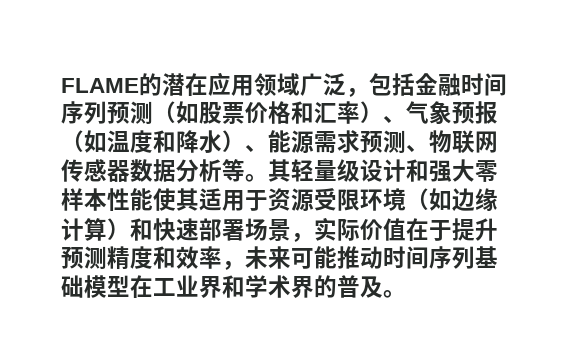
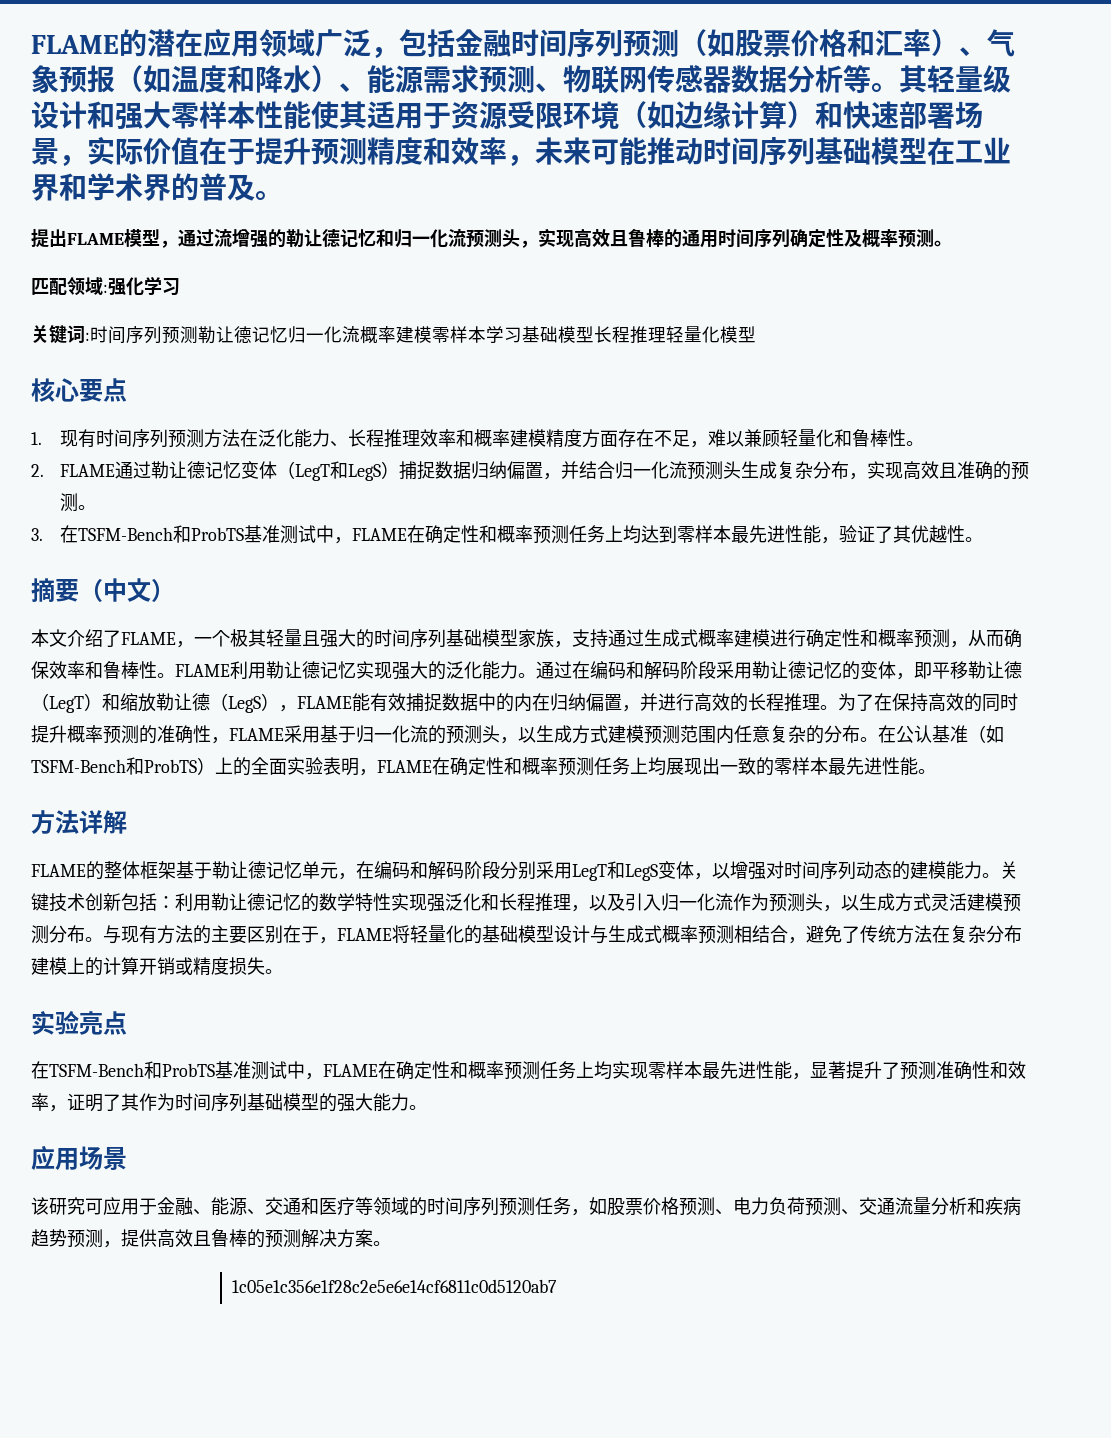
+ 提出FLAME模型，通过流增强的勒让德记忆和归一化流预测头，实现高效且鲁棒的通用时间序列确定性及概率预测。
+ 匹配领域:强化学习
+ 关键词:时间序列预测勒让德记忆归一化流概率建模零样本学习基础模型长程推理轻量化模型
+ 核心要点
+ 1.现有时间序列预测方法在泛化能力、长程推理效率和概率建模精度方面存在不足，难以兼顾轻量化和鲁棒性。
+ 2. FLAME通过勒让德记忆变体（LegT和LegS）捕捉数据归纳偏置，并结合归一化流预测头生成复杂分布，实现高效且准确的预测。
+ 3.在TSFM-Bench和ProbTS基准测试中，FLAME在确定性和概率预测任务上均达到零样本最先进性能，验证了其优越性。
+ 摘要（中文）
+ 本文介绍了FLAME，一个极其轻量且强大的时间序列基础模型家族，支持通过生成式概率建模进行确定性和概率预测，从而确保效率和鲁棒性。FLAME利用勒让德记忆实现强大的泛化能力。通过在编码和解码阶段采用勒让德记忆的变体，即平移勒让德（LegT）和缩放勒让德（LegS），FLAME能有效捕捉数据中的内在归纳偏置，并进行高效的长程推理。为了在保持高效的同时提升概率预测的准确性，FLAME采用基于归一化流的预测头，以生成方式建模预测范围内任意复杂的分布。在公认基准（如TSFM-Bench和ProbTS）上的全面实验表明，FLAME在确定性和概率预测任务上均展现出一致的零样本最先进性能。
+ 方法详解
+ FLAME的整体框架基于勒让德记忆单元，在编码和解码阶段分别采用LegT和LegS变体，以增强对时间序列动态的建模能力。关键技术创新包括：利用勒让德记忆的数学特性实现强泛化和长程推理，以及引入归一化流作为预测头，以生成方式灵活建模预测分布。与现有方法的主要区别在于，FLAME将轻量化的基础模型设计与生成式概率预测相结合，避免了传统方法在复杂分布建模上的计算开销或精度损失。
+ 实验亮点
+ 在TSFM-Bench和ProbTS基准测试中，FLAME在确定性和概率预测任务上均实现零样本最先进性能，显著提升了预测准确性和效率，证明了其作为时间序列基础模型的强大能力。
+ 应用场景
+ 该研究可应用于金融、能源、交通和医疗等领域的时间序列预测任务，如股票价格预测、电力负荷预测、交通流量分析和疾病趋势预测，提供高效且鲁棒的预测解决方案。
+ 1c05e1c356e1f28c2e5e6e14cf6811c0d5120ab7

